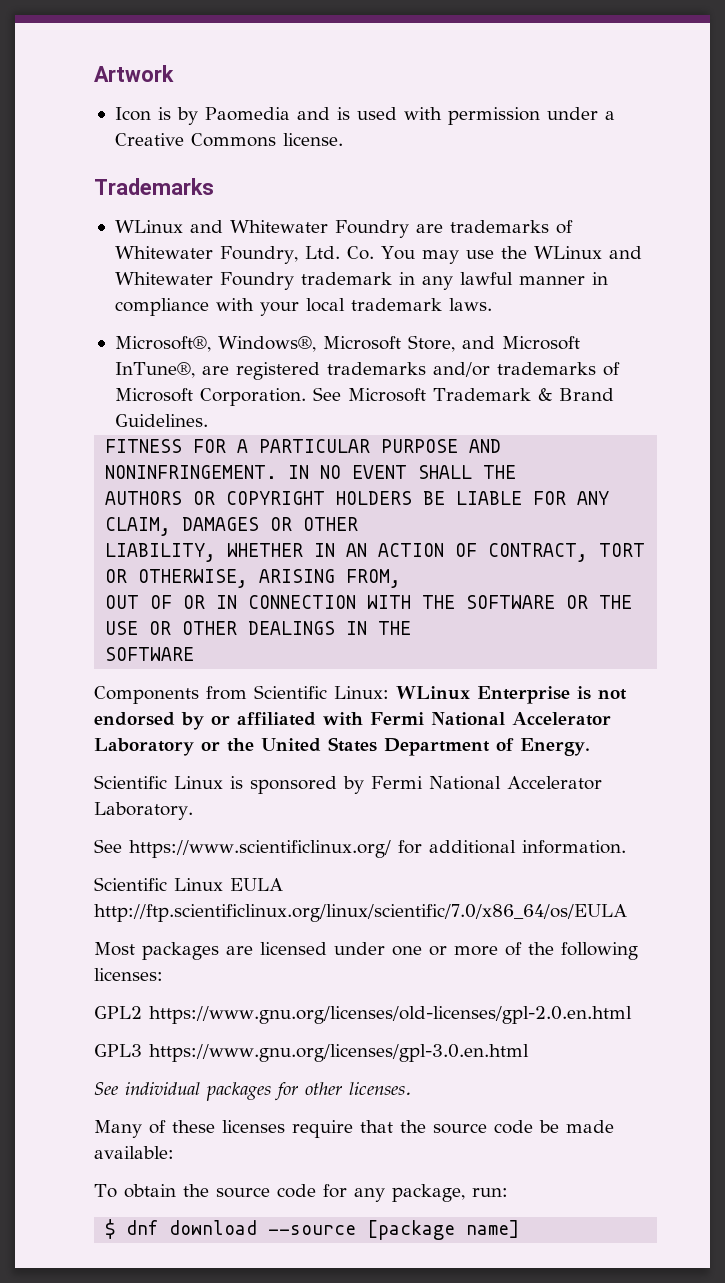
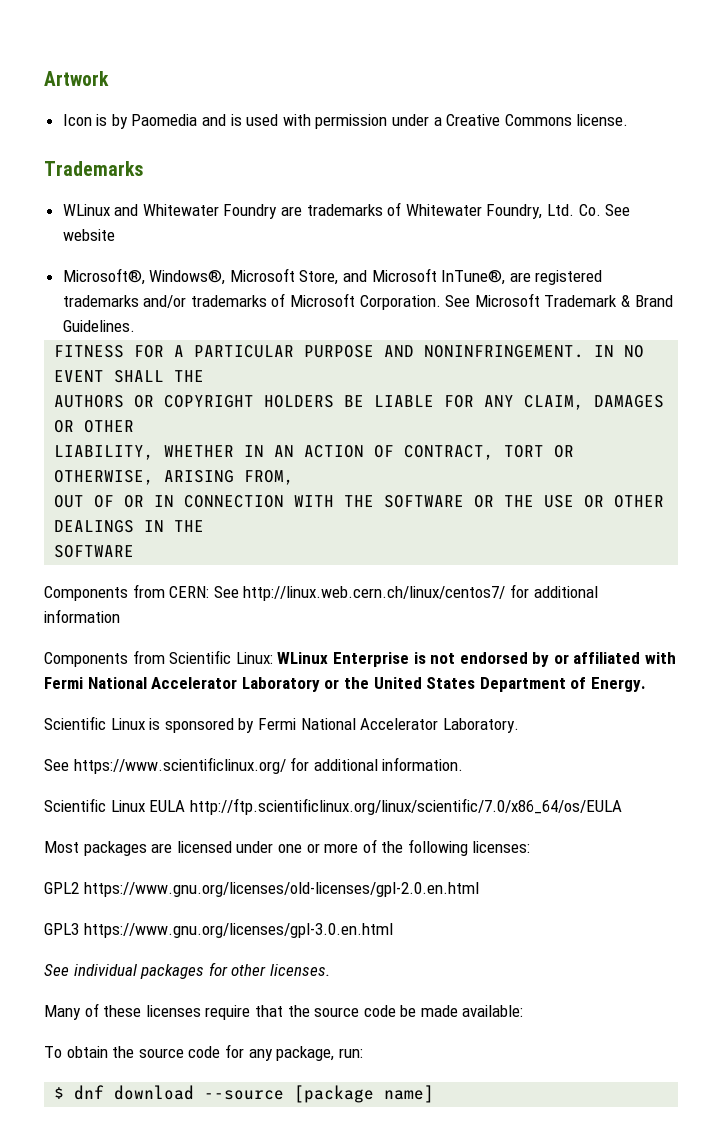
- WLinux and Whitewater Foundry are trademarks of Whitewater Foundry, Ltd. Co. You may use the WLinux and Whitewater Foundry trademark in any lawful manner in compliance with your local trademark laws.
+ WLinux and Whitewater Foundry are trademarks of Whitewater Foundry, Ltd. Co. See website
+ Components from CERN: See http://linux.web.cern.ch/linux/centos7/ for additional information

